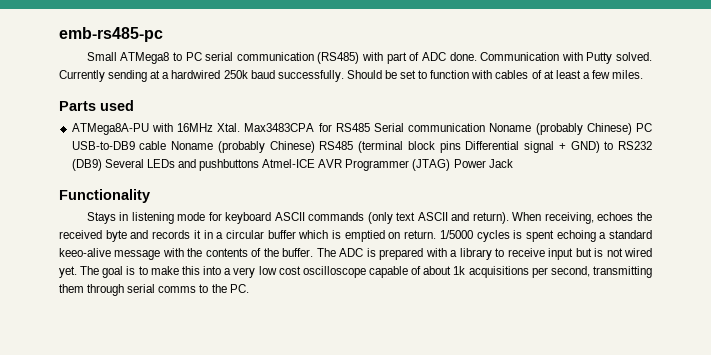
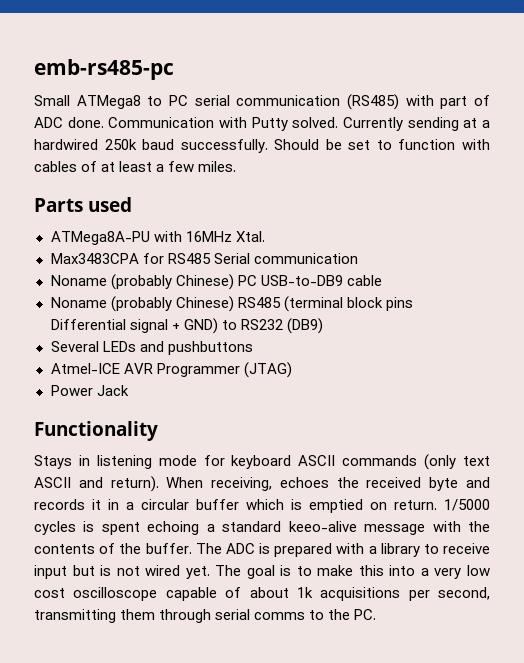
- ATMega8A-PU with 16MHz Xtal. Max3483CPA for RS485 Serial communication Noname (probably Chinese) PC USB-to-DB9 cable Noname (probably Chinese) RS485 (terminal block pins Differential signal + GND) to RS232 (DB9) Several LEDs and pushbuttons Atmel-ICE AVR Programmer (JTAG) Power Jack
+ ATMega8A-PU with 16MHz Xtal.
+ Max3483CPA for RS485 Serial communication
+ Noname (probably Chinese) PC USB-to-DB9 cable
+ Noname (probably Chinese) RS485 (terminal block pins Differential signal + GND) to RS232 (DB9)
+ Several LEDs and pushbuttons
+ Atmel-ICE AVR Programmer (JTAG)
+ Power Jack

